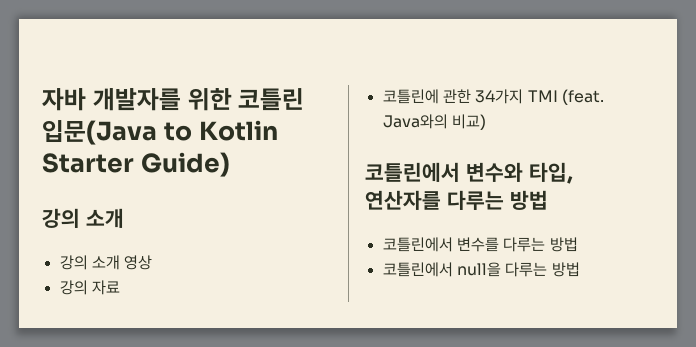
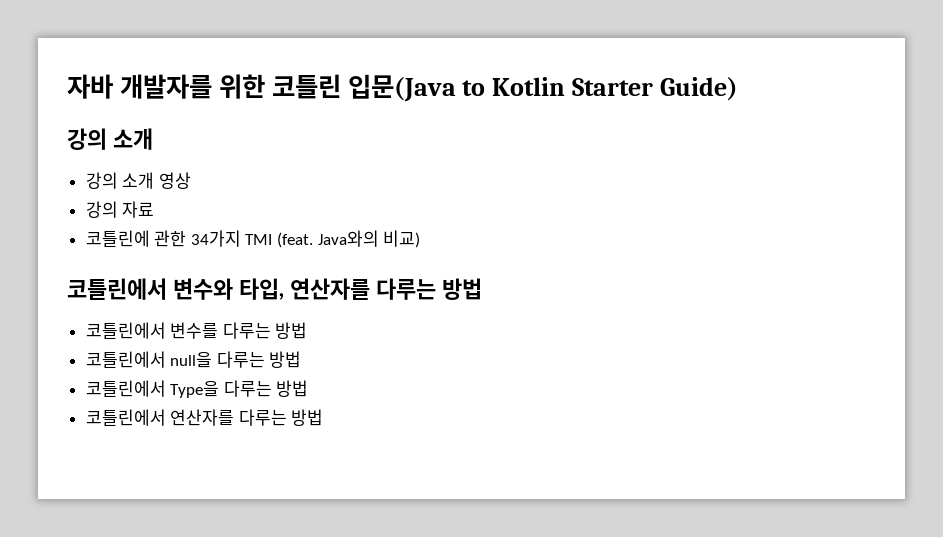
+ 코틀린에서 Type을 다루는 방법
+ 코틀린에서 연산자를 다루는 방법

